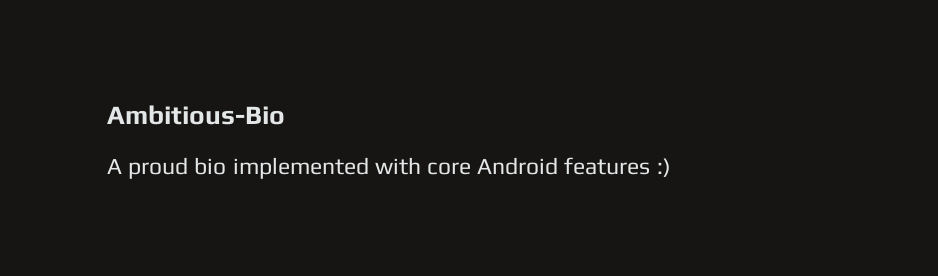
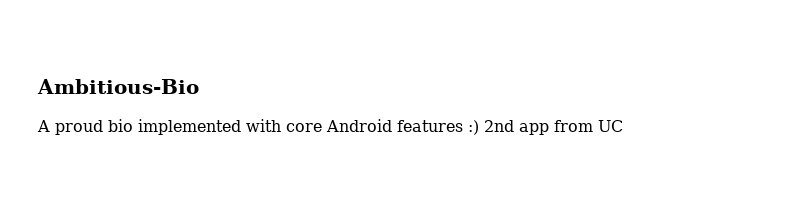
- A proud bio implemented with core Android features :)
+ A proud bio implemented with core Android features :) 2nd app from UC

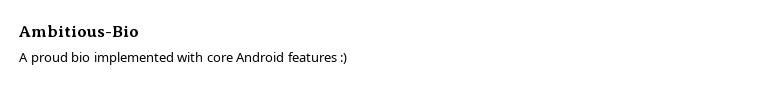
- A proud bio implemented with core Android features :) 2nd app from UC
+ A proud bio implemented with core Android features :)

